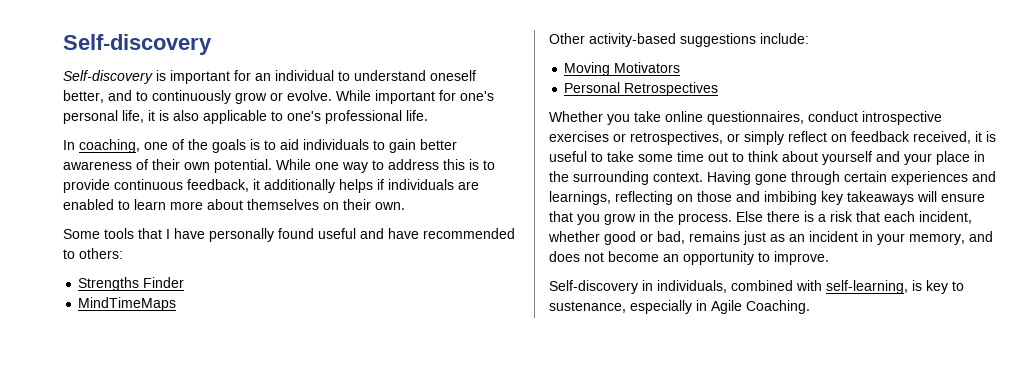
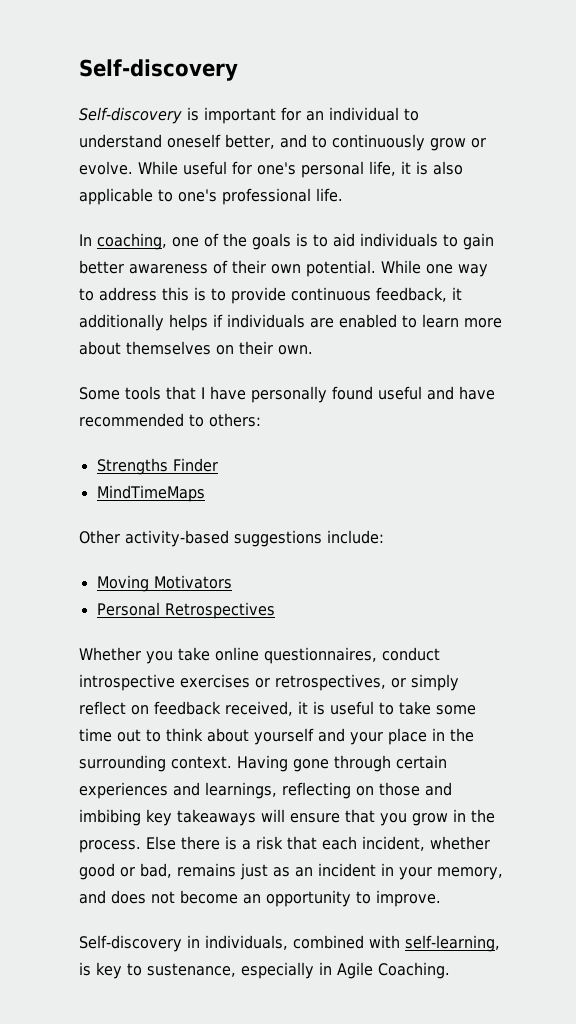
- While important for one's personal life, it is also applicable to one's professional life.
+ While useful for one's personal life, it is also applicable to one's professional life.

